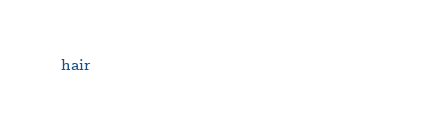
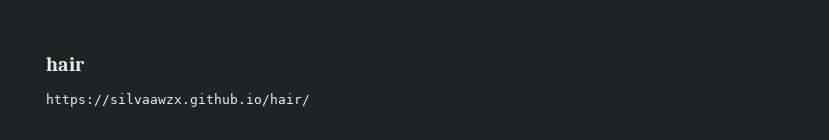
+ https://silvaawzx.github.io/hair/

